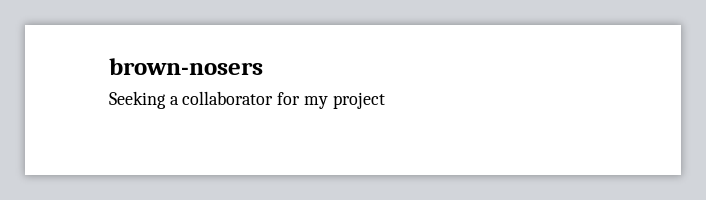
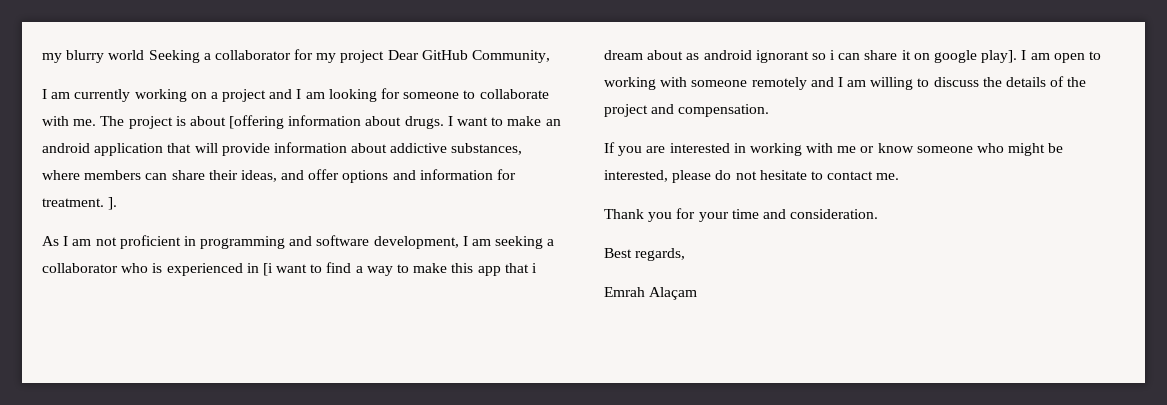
- brown-nosers
- Seeking a collaborator for my project
+ my blurry world Seeking a collaborator for my project Dear GitHub Community,
+ I am currently working on a project and I am looking for someone to collaborate with me. The project is about [offering information about drugs. I want to make an android application that will provide information about addictive substances, where members can share their ideas, and offer options and information for treatment. ].
+ As I am not proficient in programming and software development, I am seeking a collaborator who is experienced in [i want to find a way to make this app that i dream about as android ignorant so i can share it on google play]. I am open to working with someone remotely and I am willing to discuss the details of the project and compensation.
+ If you are interested in working with me or know someone who might be interested, please do not hesitate to contact me.
+ Thank you for your time and consideration.
+ Best regards,
+ Emrah Alaçam

